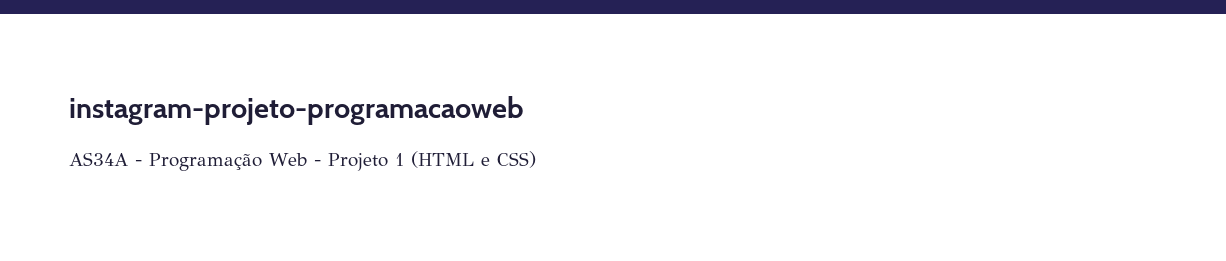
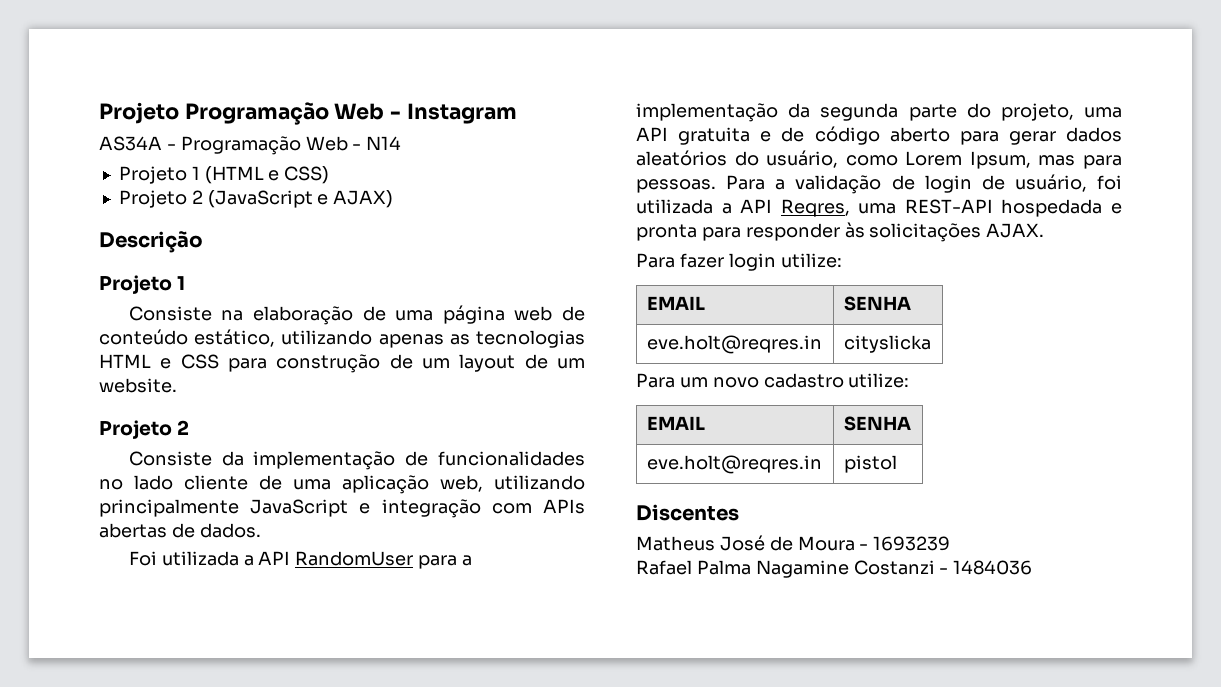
- instagram-projeto-programacaoweb
+ Projeto Programação Web - Instagram
- AS34A - Programação Web - Projeto 1 (HTML e CSS)
+ AS34A - Programação Web - N14
+ Projeto 1 (HTML e CSS)
+ Projeto 2 (JavaScript e AJAX)
+ Descrição
+ Projeto 1
+ Consiste na elaboração de uma página web de conteúdo estático, utilizando apenas as tecnologias HTML e CSS para construção de um layout de um website.
+ Projeto 2
+ Consiste da implementação de funcionalidades no lado cliente de uma aplicação web, utilizando principalmente JavaScript e integração com APIs abertas de dados.
+ Foi utilizada a API RandomUser para a implementação da segunda parte do projeto, uma API gratuita e de código aberto para gerar dados aleatórios do usuário, como Lorem Ipsum, mas para pessoas. Para a validação de login de usuário, foi utilizada a API Reqres, uma REST-API hospedada e pronta para responder às solicitações AJAX.
+ Para fazer login utilize:
+ EMAIL | SENHA
+ eve.holt@reqres.in | cityslicka
+ Para um novo cadastro utilize:
+ EMAIL | SENHA
+ eve.holt@reqres.in | pistol
+ Discentes
+ Matheus José de Moura - 1693239
+ Rafael Palma Nagamine Costanzi - 1484036

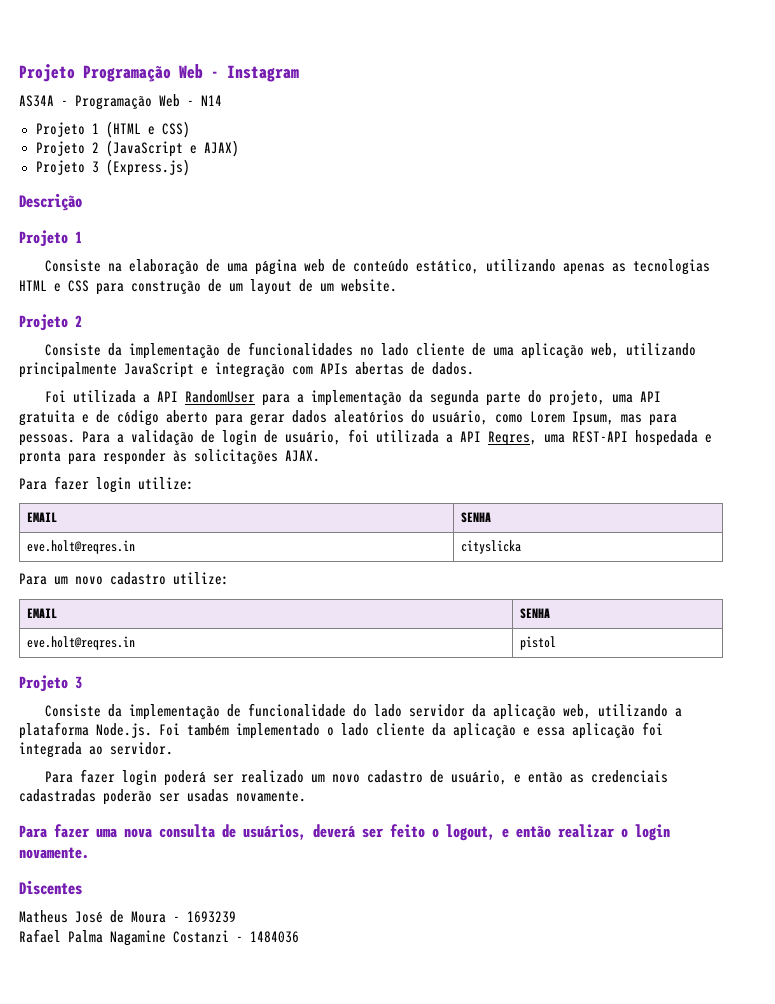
+ Projeto 3 (Express.js)
  eve.holt@reqres.in | pistol
+ Projeto 3
+ Consiste da implementação de funcionalidade do lado servidor da aplicação web, utilizando a plataforma Node.js. Foi também implementado o lado cliente da aplicação e essa aplicação foi integrada ao servidor.
+ Para fazer login poderá ser realizado um novo cadastro de usuário, e então as credenciais cadastradas poderão ser usadas novamente.
+ Para fazer uma nova consulta de usuários, deverá ser feito o logout, e então realizar o login novamente.

